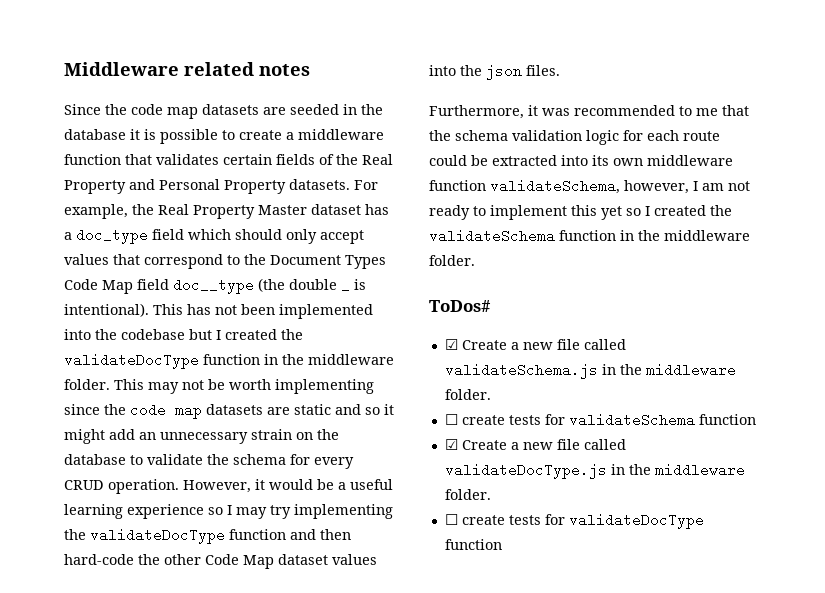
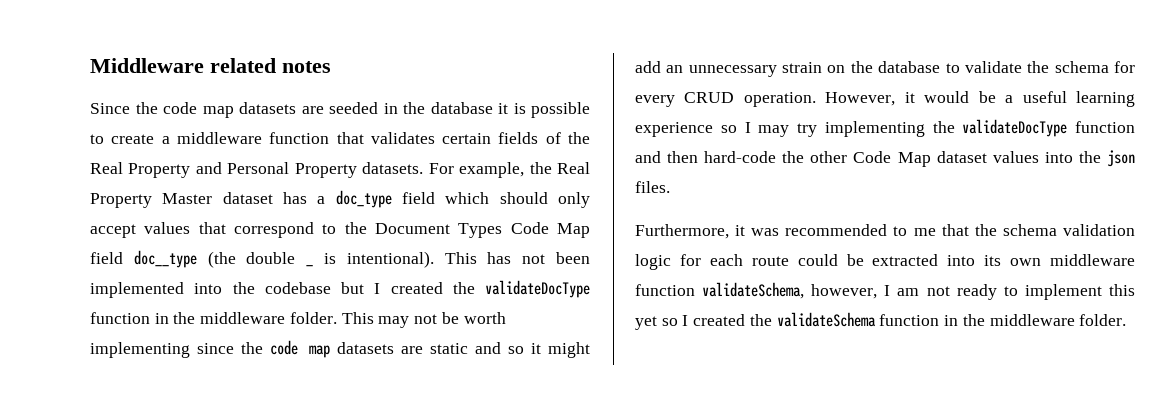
- ToDos#
- ☑ Create a new file called validateSchema.js in the middleware folder.
- ☐ create tests for validateSchema function
- ☑ Create a new file called validateDocType.js in the middleware folder.
- ☐ create tests for validateDocType function

